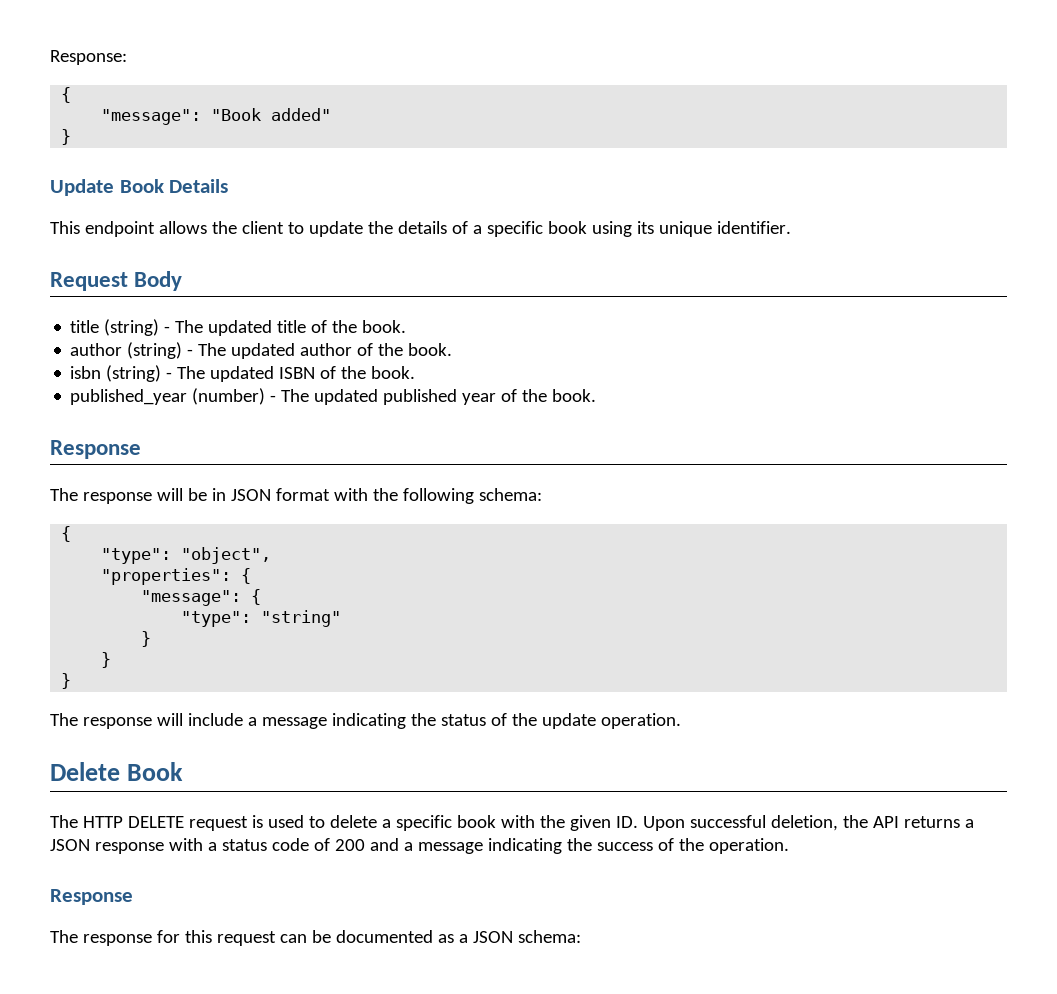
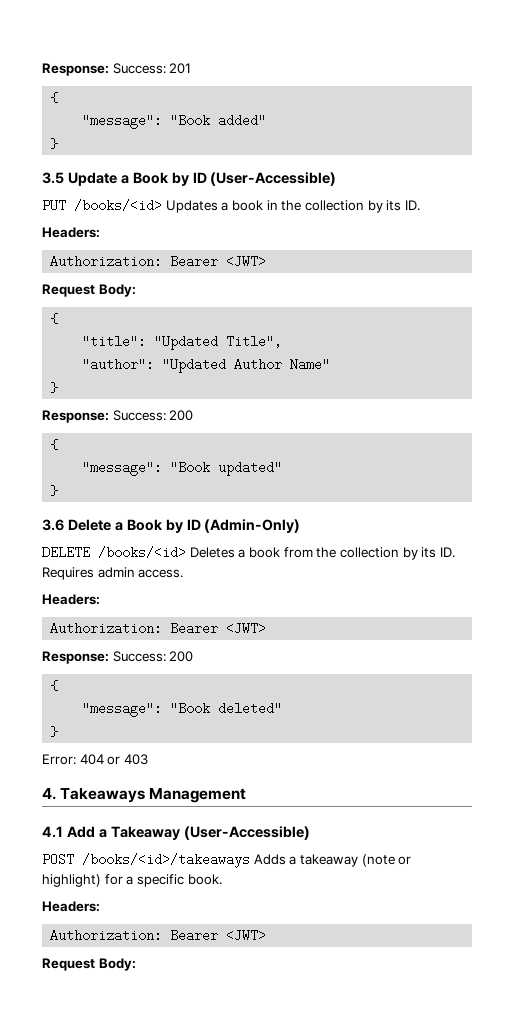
- Response:
+ Response: Success: 201
- Update Book Details
- This endpoint allows the client to update the details of a specific book using its unique identifier.
- Request Body
- title (string) - The updated title of the book.
- author (string) - The updated author of the book.
- isbn (string) - The updated ISBN of the book.
- published_year (number) - The updated published year of the book.
- Response
- The response will be in JSON format with the following schema:
+ 3.5 Update a Book by ID (User-Accessible)
+ PUT /books/<id> Updates a book in the collection by its ID.
+ Headers:
+ Authorization: Bearer <JWT>
+ Request Body:
  {
- "type": "object",
- "properties": {
- "message": {
- "type": "string"
+ "title": "Updated Title",
+ "author": "Updated Author Name"
  }
+ Response: Success: 200
+ {
+ "message": "Book updated"
  }
+ 3.6 Delete a Book by ID (Admin-Only)
+ DELETE /books/<id> Deletes a book from the collection by its ID. Requires admin access.
+ Headers:
+ Authorization: Bearer <JWT>
+ Response: Success: 200
+ {
+ "message": "Book deleted"
  }
- The response will include a message indicating the status of the update operation.
- Delete Book
- The HTTP DELETE request is used to delete a specific book with the given ID. Upon successful deletion, the API returns a JSON response with a status code of 200 and a message indicating the success of the operation.
- Response
- The response for this request can be documented as a JSON schema:
+ Error: 404 or 403
+ 4. Takeaways Management
+ 4.1 Add a Takeaway (User-Accessible)
+ POST /books/<id>/takeaways Adds a takeaway (note or highlight) for a specific book.
+ Headers:
+ Authorization: Bearer <JWT>
+ Request Body:

